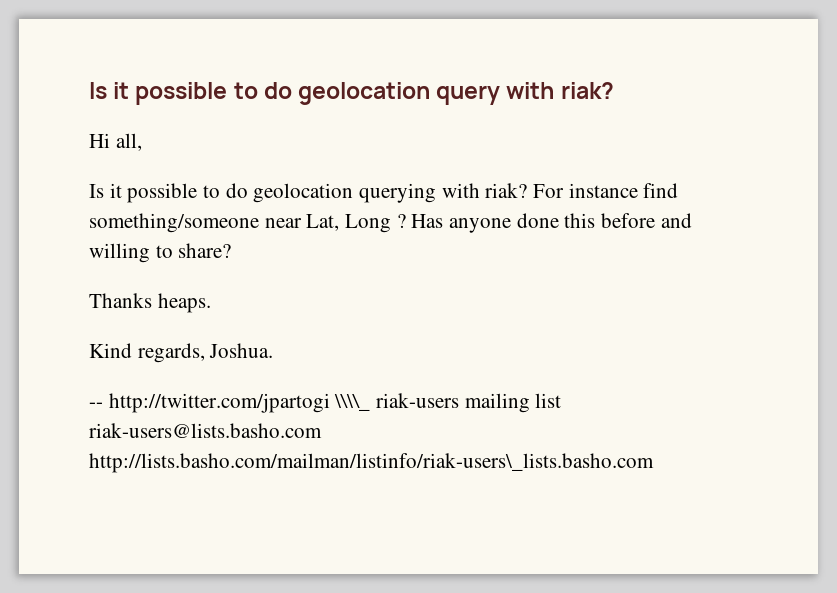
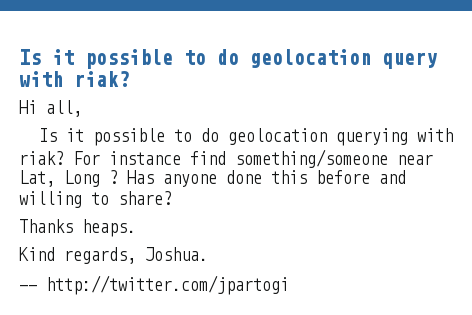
- -- http://twitter.com/jpartogi \\\\_ riak-users mailing list riak-users@lists.basho.com http://lists.basho.com/mailman/listinfo/riak-users\_lists.basho.com
+ -- http://twitter.com/jpartogi

